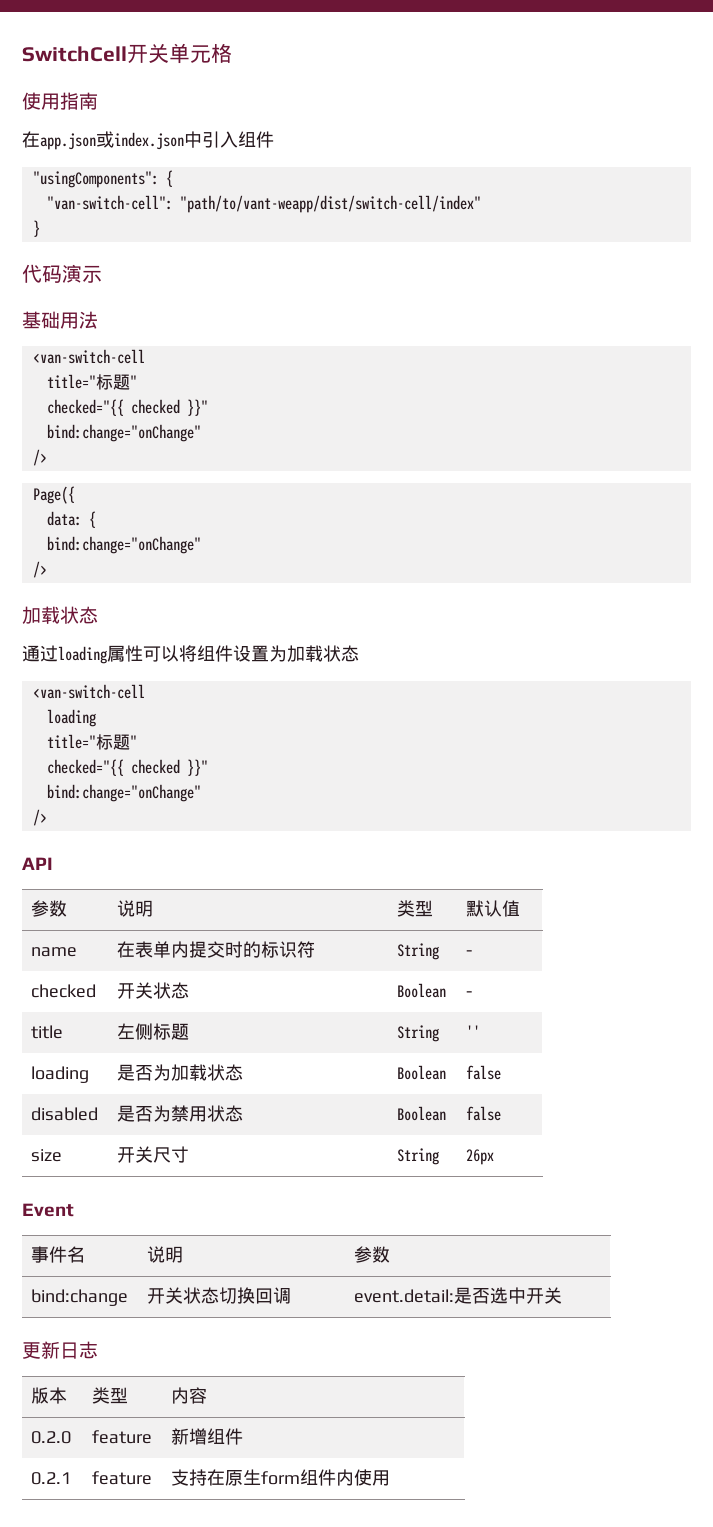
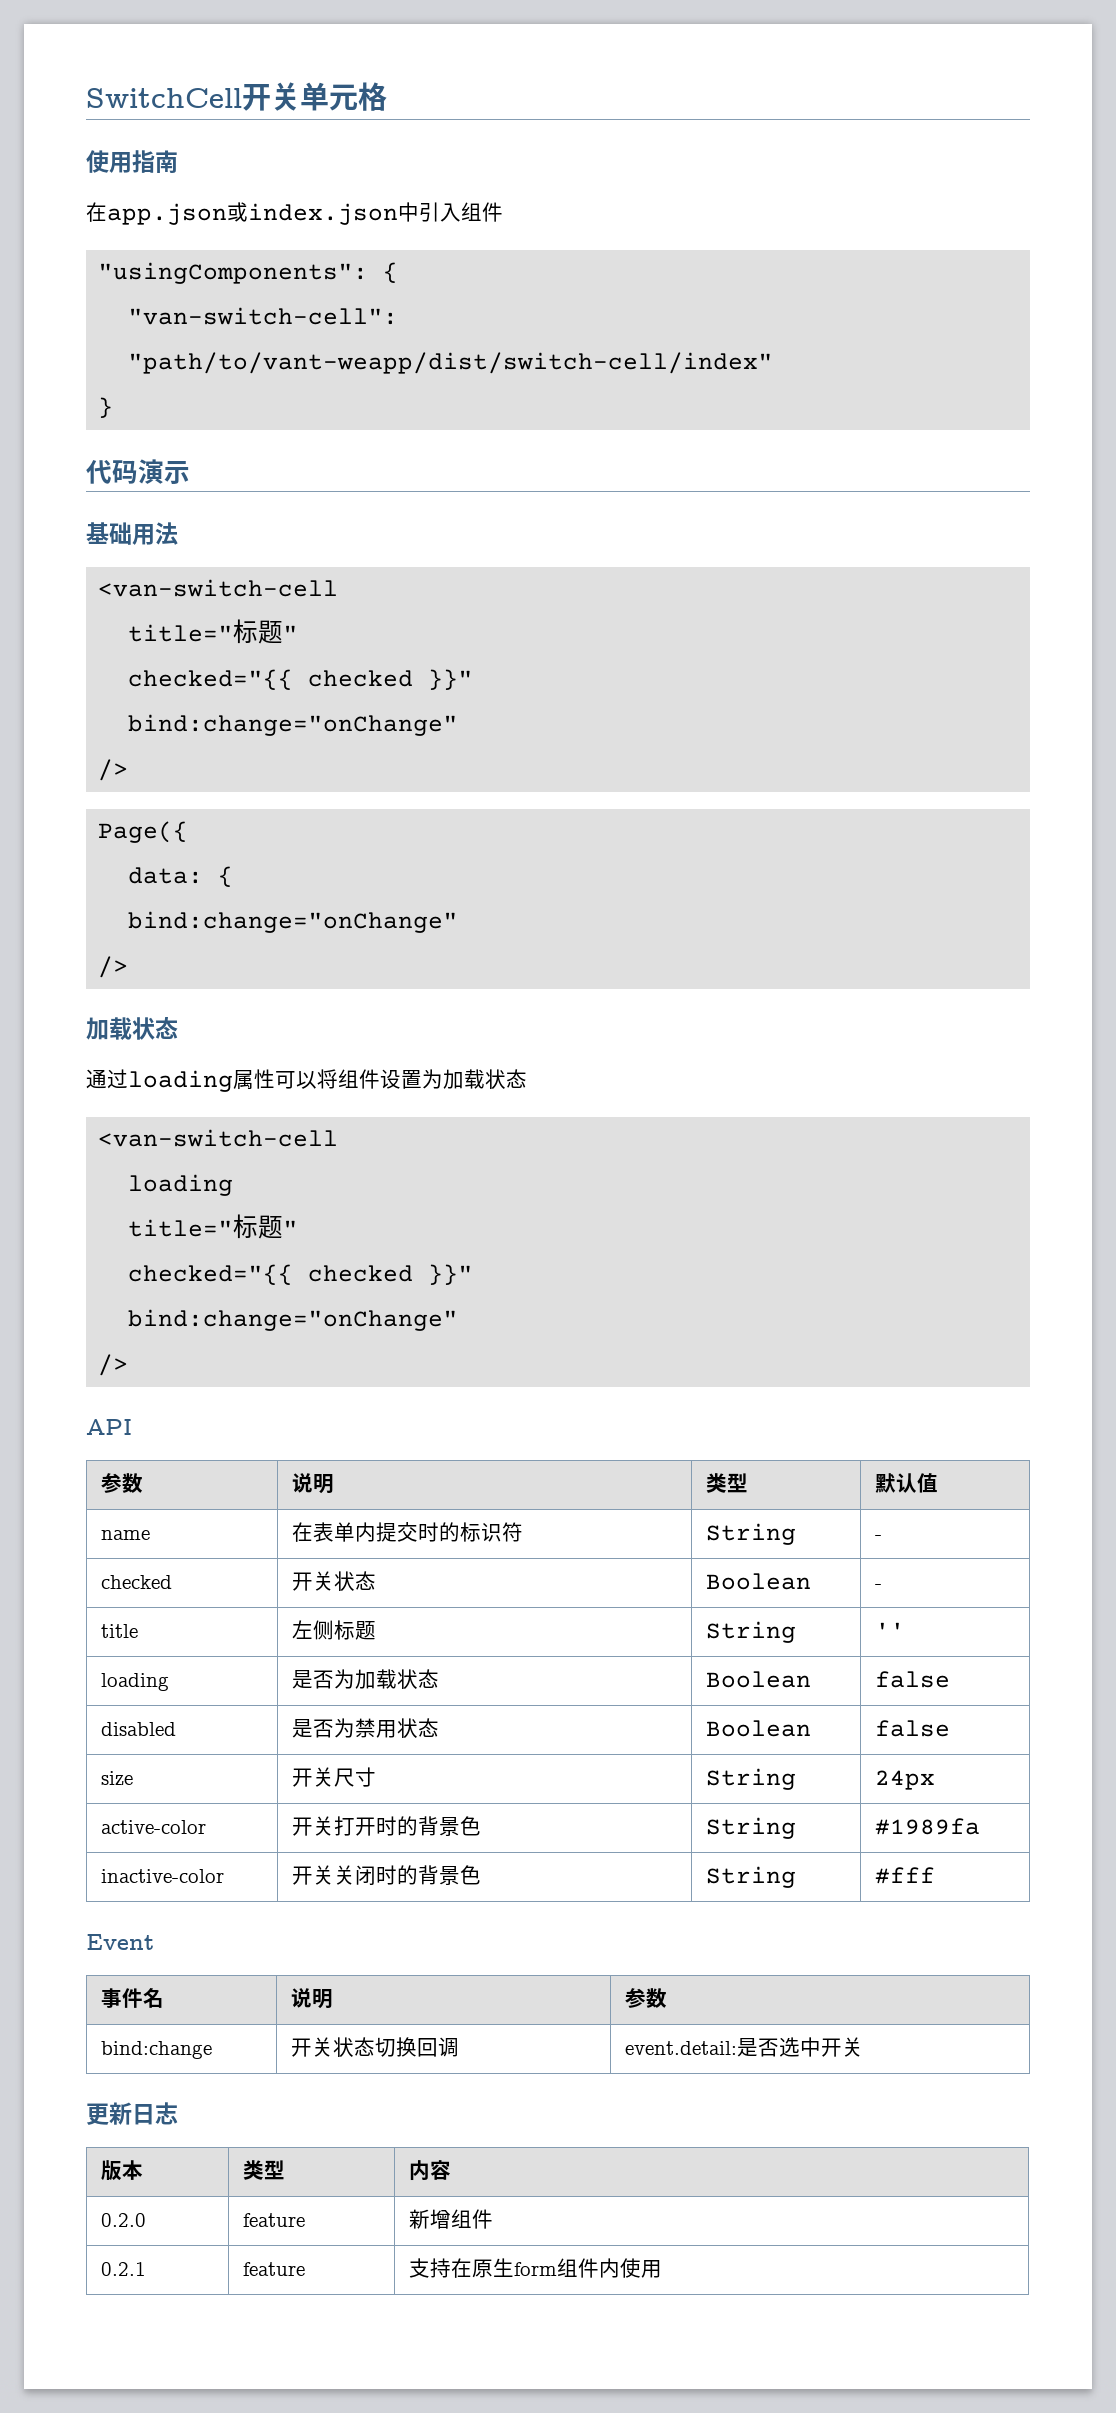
- size | 开关尺寸 | String | 26px
+ size | 开关尺寸 | String | 24px
+ active-color | 开关打开时的背景色 | String | #1989fa
+ inactive-color | 开关关闭时的背景色 | String | #fff

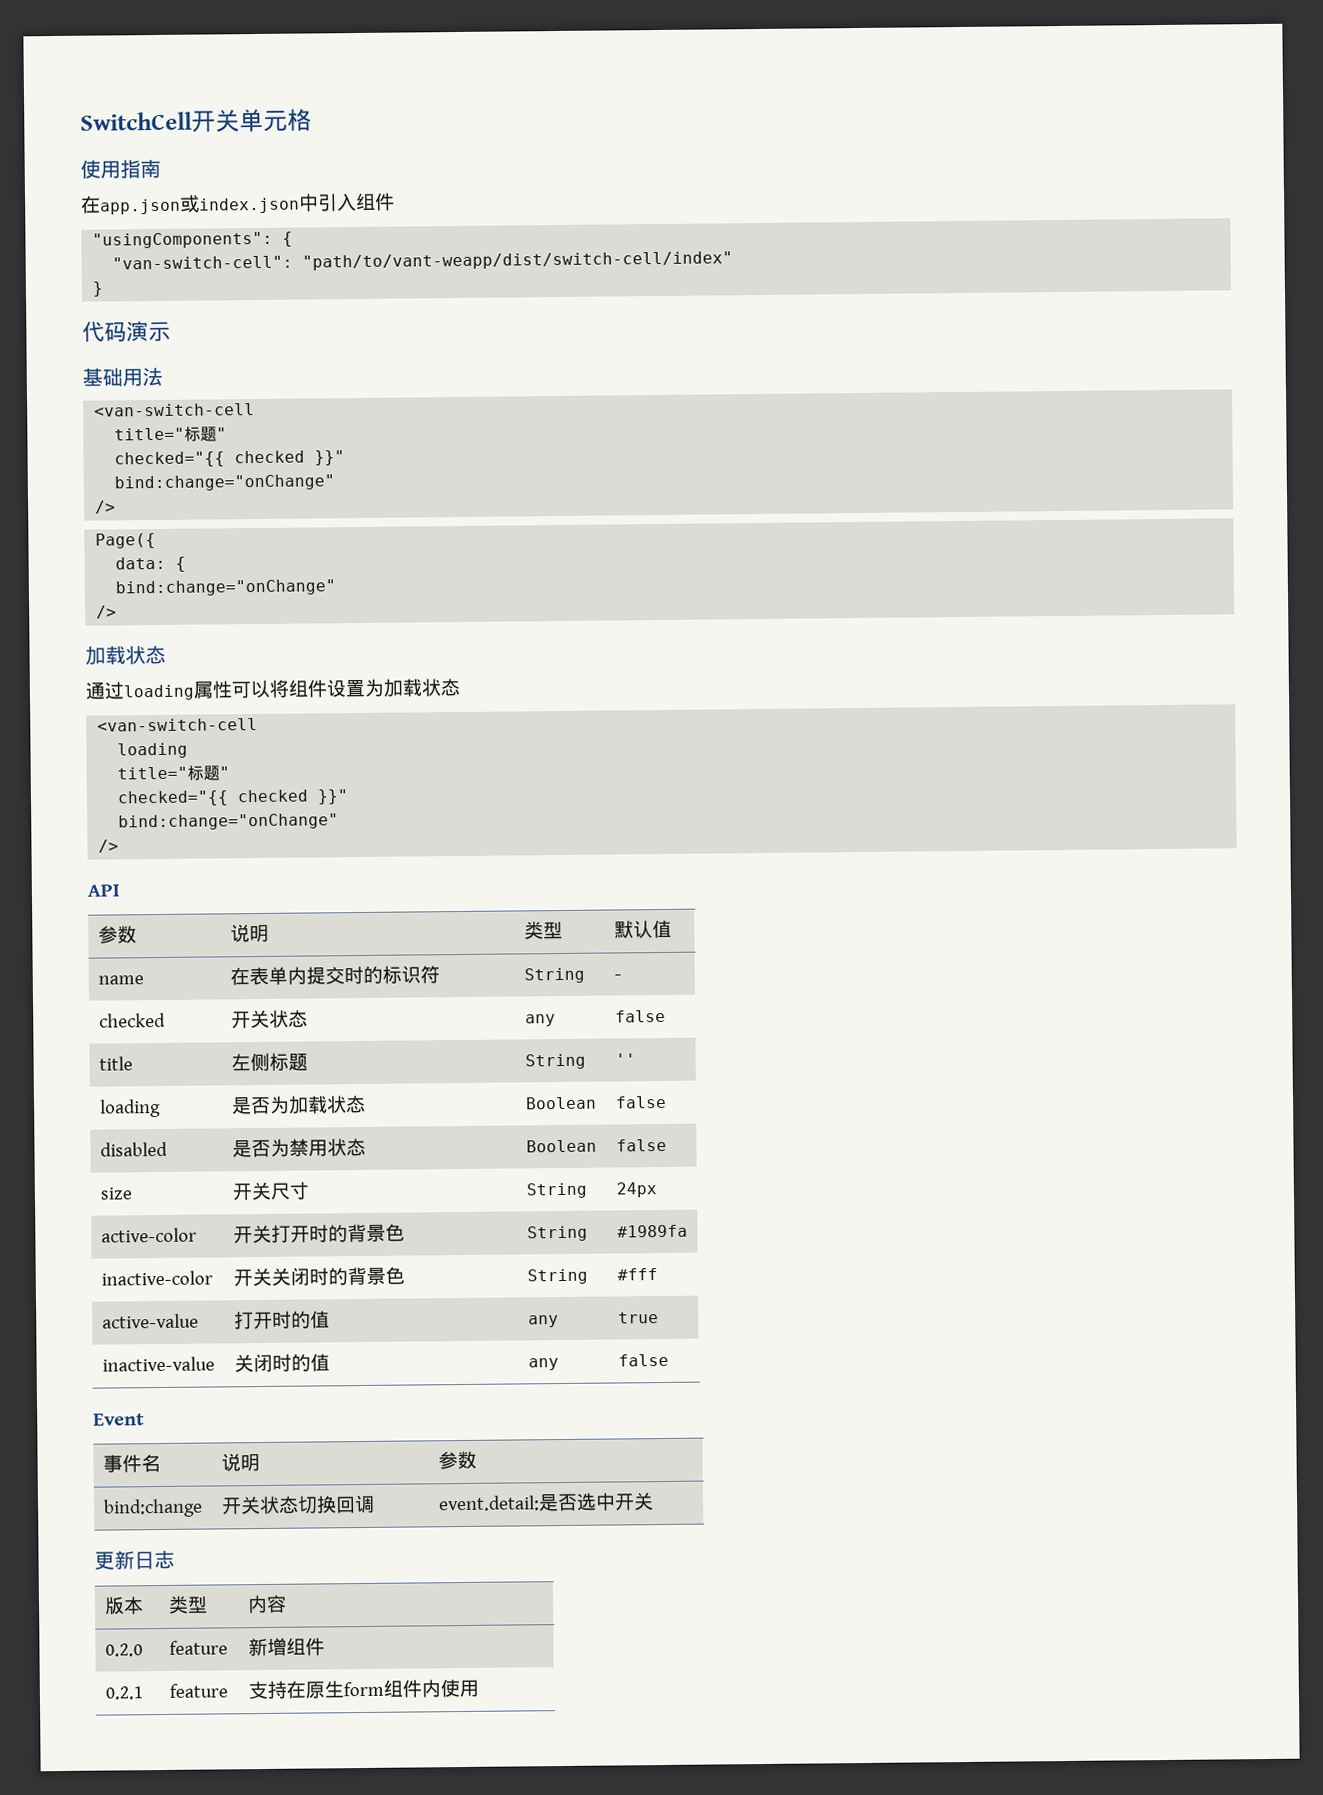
- checked | 开关状态 | Boolean | -
+ checked | 开关状态 | any | false
+ active-value | 打开时的值 | any | true
+ inactive-value | 关闭时的值 | any | false

